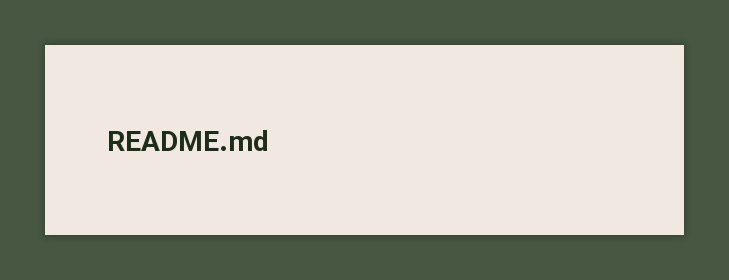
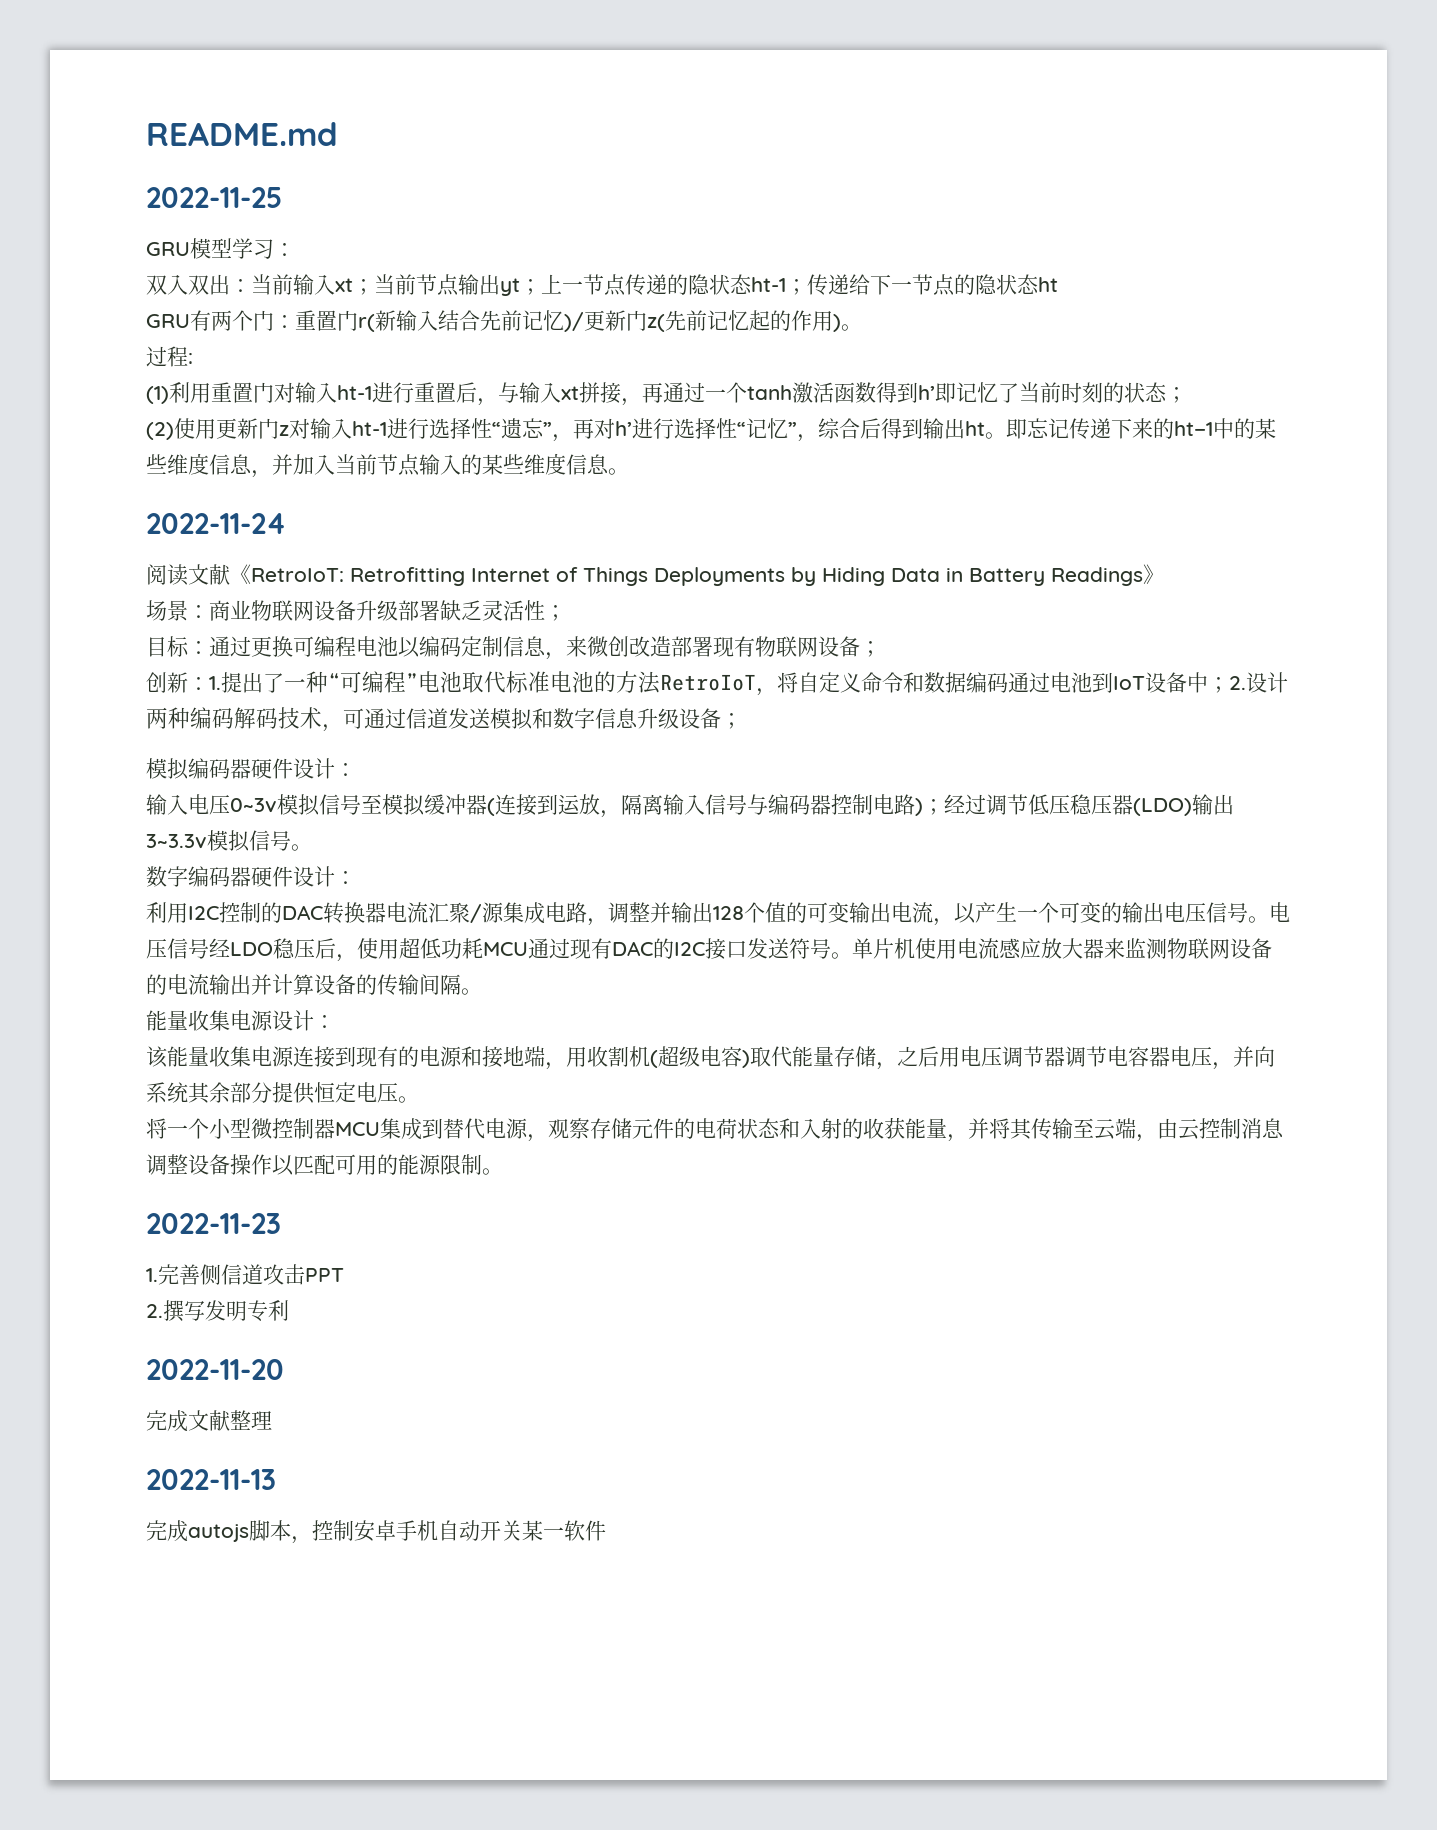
+ 2022-11-25
+ GRU模型学习：
+ 双入双出：当前输入xt；当前节点输出yt；上一节点传递的隐状态ht-1；传递给下一节点的隐状态ht
+ GRU有两个门：重置门r(新输入结合先前记忆)/更新门z(先前记忆起的作用)。
+ 过程:
+ (1)利用重置门对输入ht-1进行重置后，与输入xt拼接，再通过一个tanh激活函数得到h’即记忆了当前时刻的状态；
+ (2)使用更新门z对输入ht-1进行选择性“遗忘”，再对h’进行选择性“记忆”，综合后得到输出ht。即忘记传递下来的ht−1中的某些维度信息，并加入当前节点输入的某些维度信息。
+ 2022-11-24
+ 阅读文献《RetroIoT: Retrofitting Internet of Things Deployments by Hiding Data in Battery Readings》
+ 场景：商业物联网设备升级部署缺乏灵活性；
+ 目标：通过更换可编程电池以编码定制信息，来微创改造部署现有物联网设备；
+ 创新：1.提出了一种“可编程”电池取代标准电池的方法RetroIoT，将自定义命令和数据编码通过电池到IoT设备中；2.设计两种编码解码技术，可通过信道发送模拟和数字信息升级设备；
+ 模拟编码器硬件设计：
+ 输入电压0~3v模拟信号至模拟缓冲器(连接到运放，隔离输入信号与编码器控制电路)；经过调节低压稳压器(LDO)输出3~3.3v模拟信号。
+ 数字编码器硬件设计：
+ 利用I2C控制的DAC转换器电流汇聚/源集成电路，调整并输出128个值的可变输出电流，以产生一个可变的输出电压信号。电压信号经LDO稳压后，使用超低功耗MCU通过现有DAC的I2C接口发送符号。单片机使用电流感应放大器来监测物联网设备的电流输出并计算设备的传输间隔。
+ 能量收集电源设计：
+ 该能量收集电源连接到现有的电源和接地端，用收割机(超级电容)取代能量存储，之后用电压调节器调节电容器电压，并向系统其余部分提供恒定电压。
+ 将一个小型微控制器MCU集成到替代电源，观察存储元件的电荷状态和入射的收获能量，并将其传输至云端，由云控制消息调整设备操作以匹配可用的能源限制。
+ 2022-11-23
+ 1.完善侧信道攻击PPT
+ 2.撰写发明专利
+ 2022-11-20
+ 完成文献整理
+ 2022-11-13
+ 完成autojs脚本，控制安卓手机自动开关某一软件

